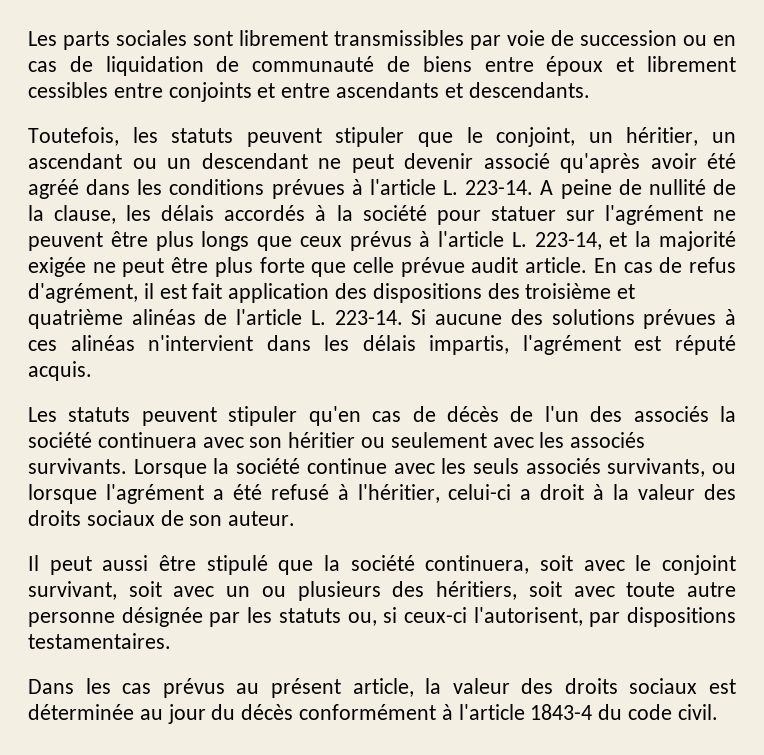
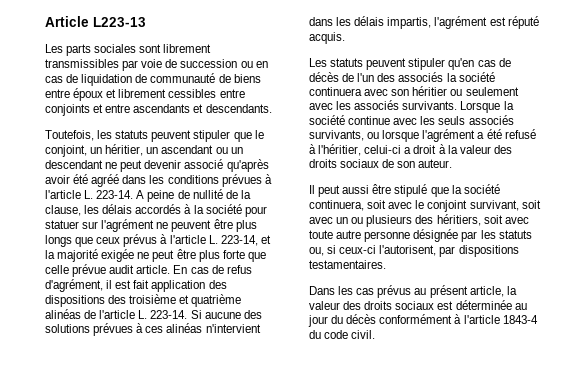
+ Article L223-13

